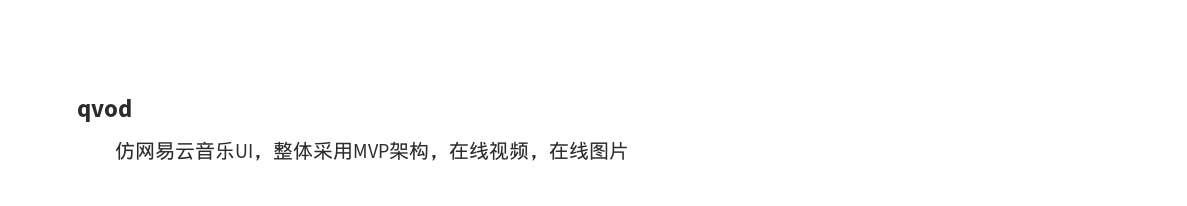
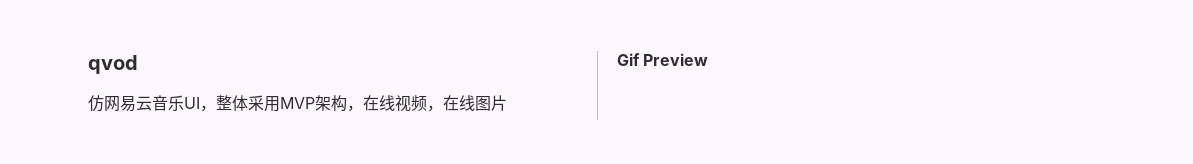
+ Gif Preview

